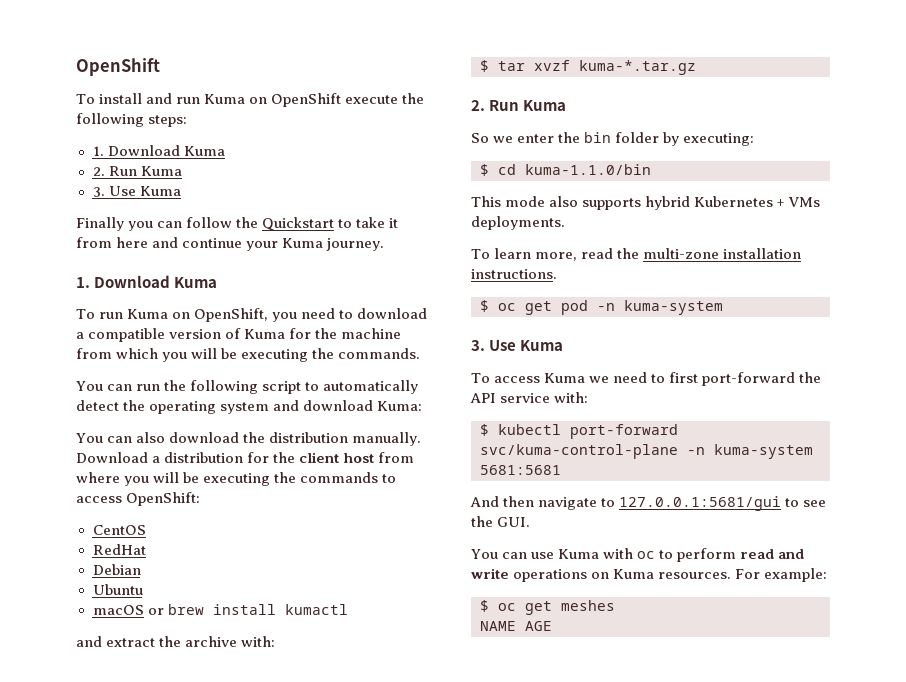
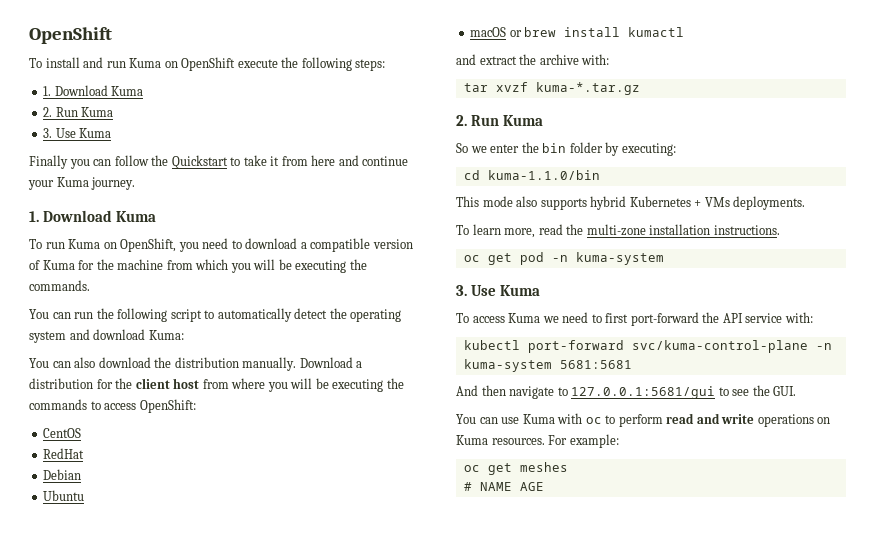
- $ tar xvzf kuma-*.tar.gz
+ tar xvzf kuma-*.tar.gz
- $ cd kuma-1.1.0/bin
+ cd kuma-1.1.0/bin
- $ oc get pod -n kuma-system
+ oc get pod -n kuma-system
- $ kubectl port-forward svc/kuma-control-plane -n kuma-system 5681:5681
+ kubectl port-forward svc/kuma-control-plane -n kuma-system 5681:5681
- $ oc get meshes
+ oc get meshes
- NAME AGE
+ # NAME AGE

